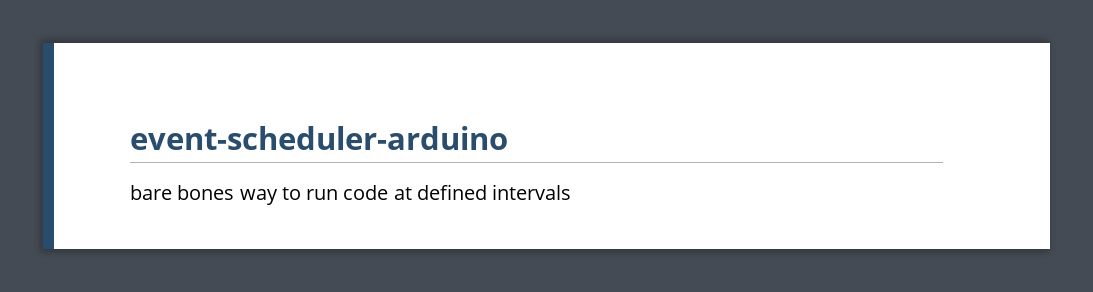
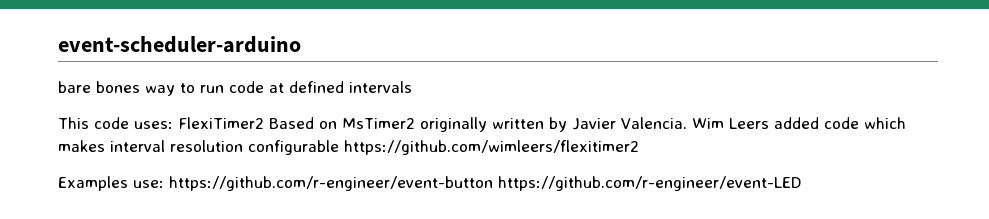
+ This code uses: FlexiTimer2 Based on MsTimer2 originally written by Javier Valencia. Wim Leers added code which makes interval resolution configurable https://github.com/wimleers/flexitimer2
+ Examples use: https://github.com/r-engineer/event-button https://github.com/r-engineer/event-LED

